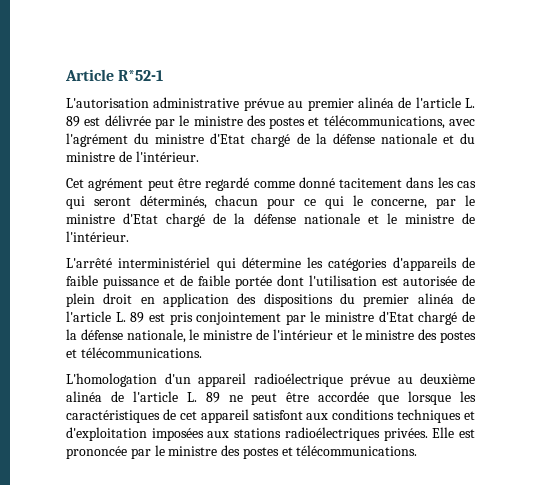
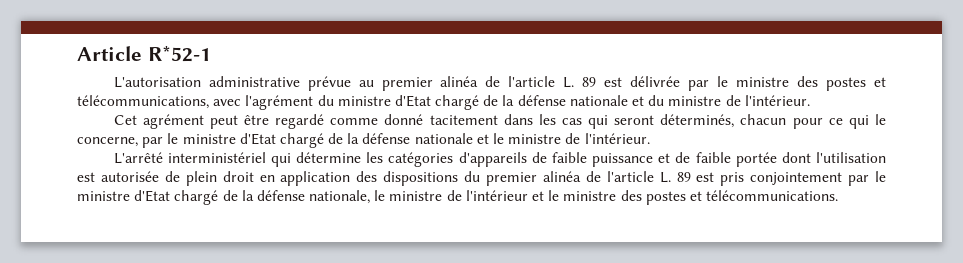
- L'homologation d'un appareil radioélectrique prévue au deuxième alinéa de l'article L. 89 ne peut être accordée que lorsque les caractéristiques de cet appareil satisfont aux conditions techniques et d'exploitation imposées aux stations radioélectriques privées. Elle est prononcée par le ministre des postes et télécommunications.

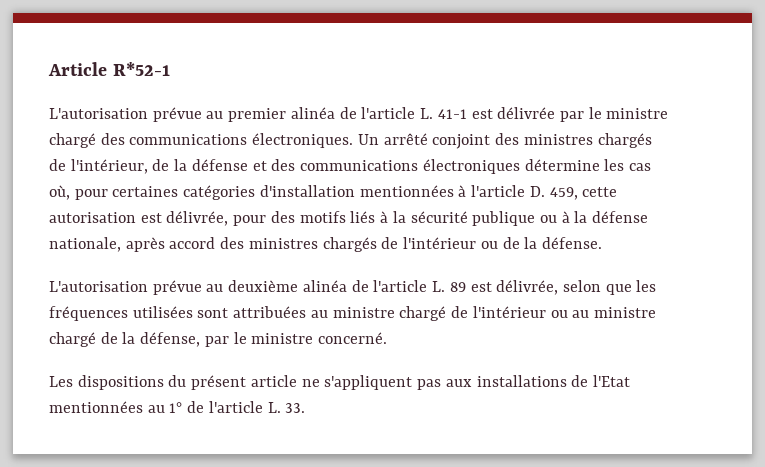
- L'autorisation administrative prévue au premier alinéa de l'article L. 89 est délivrée par le ministre des postes et télécommunications, avec l'agrément du ministre d'Etat chargé de la défense nationale et du ministre de l'intérieur.
- Cet agrément peut être regardé comme donné tacitement dans les cas qui seront déterminés, chacun pour ce qui le concerne, par le ministre d'Etat chargé de la défense nationale et le ministre de l'intérieur.
- L'arrêté interministériel qui détermine les catégories d'appareils de faible puissance et de faible portée dont l'utilisation est autorisée de plein droit en application des dispositions du premier alinéa de l'article L. 89 est pris conjointement par le ministre d'Etat chargé de la défense nationale, le ministre de l'intérieur et le ministre des postes et télécommunications.
+ L'autorisation prévue au premier alinéa de l'article L. 41-1 est délivrée par le ministre chargé des communications électroniques. Un arrêté conjoint des ministres chargés de l'intérieur, de la défense et des communications électroniques détermine les cas où, pour certaines catégories d'installation mentionnées à l'article D. 459, cette autorisation est délivrée, pour des motifs liés à la sécurité publique ou à la défense nationale, après accord des ministres chargés de l'intérieur ou de la défense.
+ L'autorisation prévue au deuxième alinéa de l'article L. 89 est délivrée, selon que les fréquences utilisées sont attribuées au ministre chargé de l'intérieur ou au ministre chargé de la défense, par le ministre concerné.
+ Les dispositions du présent article ne s'appliquent pas aux installations de l'Etat mentionnées au 1° de l'article L. 33.

